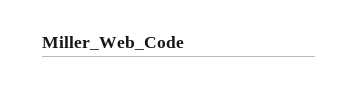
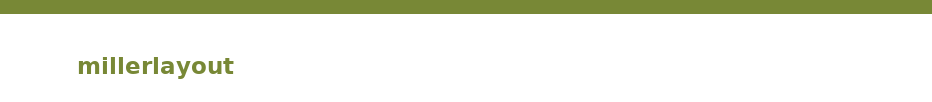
- Miller_Web_Code
+ millerlayout

